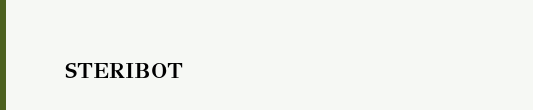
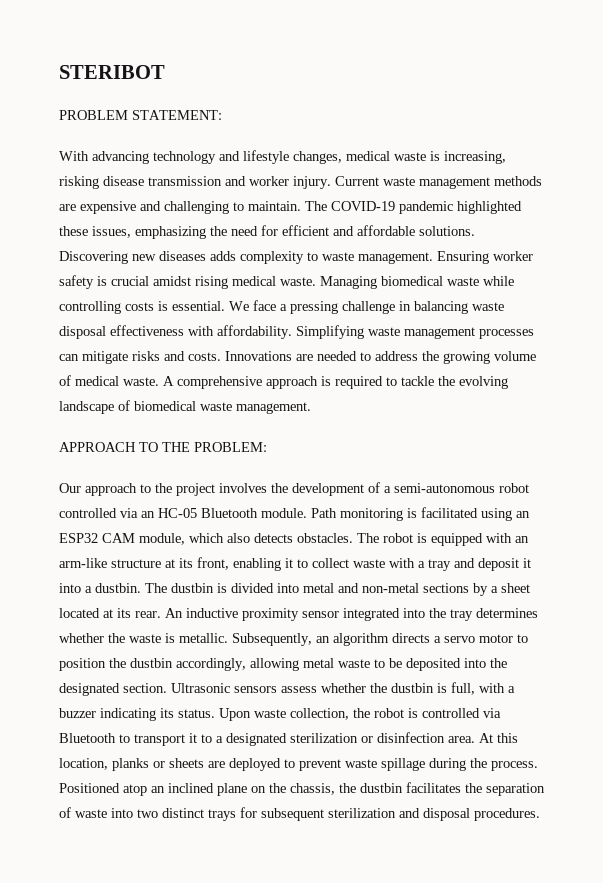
+ PROBLEM STATEMENT:
+ With advancing technology and lifestyle changes, medical waste is increasing, risking disease transmission and worker injury. Current waste management methods are expensive and challenging to maintain. The COVID-19 pandemic highlighted these issues, emphasizing the need for efficient and affordable solutions. Discovering new diseases adds complexity to waste management. Ensuring worker safety is crucial amidst rising medical waste. Managing biomedical waste while controlling costs is essential. We face a pressing challenge in balancing waste disposal effectiveness with affordability. Simplifying waste management processes can mitigate risks and costs. Innovations are needed to address the growing volume of medical waste. A comprehensive approach is required to tackle the evolving landscape of biomedical waste management.
+ APPROACH TO THE PROBLEM:
+ Our approach to the project involves the development of a semi-autonomous robot controlled via an HC-05 Bluetooth module. Path monitoring is facilitated using an ESP32 CAM module, which also detects obstacles. The robot is equipped with an arm-like structure at its front, enabling it to collect waste with a tray and deposit it into a dustbin. The dustbin is divided into metal and non-metal sections by a sheet located at its rear. An inductive proximity sensor integrated into the tray determines whether the waste is metallic. Subsequently, an algorithm directs a servo motor to position the dustbin accordingly, allowing metal waste to be deposited into the designated section. Ultrasonic sensors assess whether the dustbin is full, with a buzzer indicating its status. Upon waste collection, the robot is controlled via Bluetooth to transport it to a designated sterilization or disinfection area. At this location, planks or sheets are deployed to prevent waste spillage during the process. Positioned atop an inclined plane on the chassis, the dustbin facilitates the separation of waste into two distinct trays for subsequent sterilization and disposal procedures.

